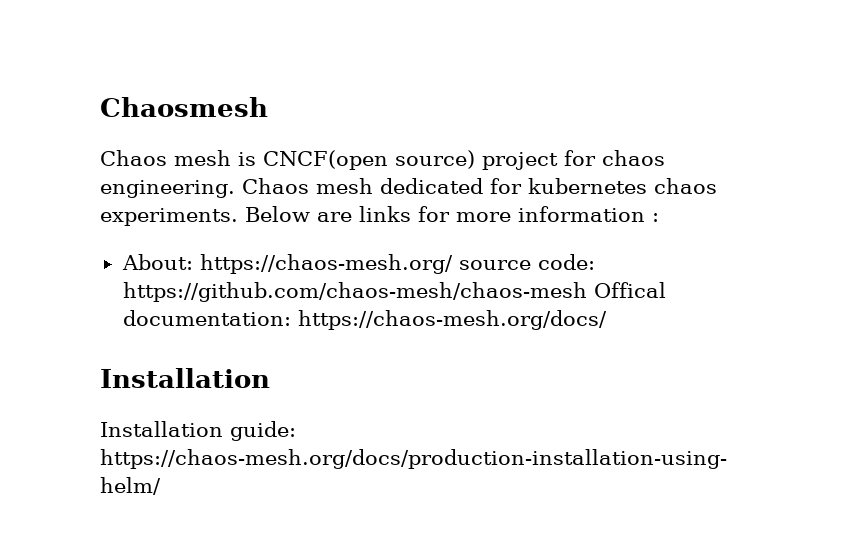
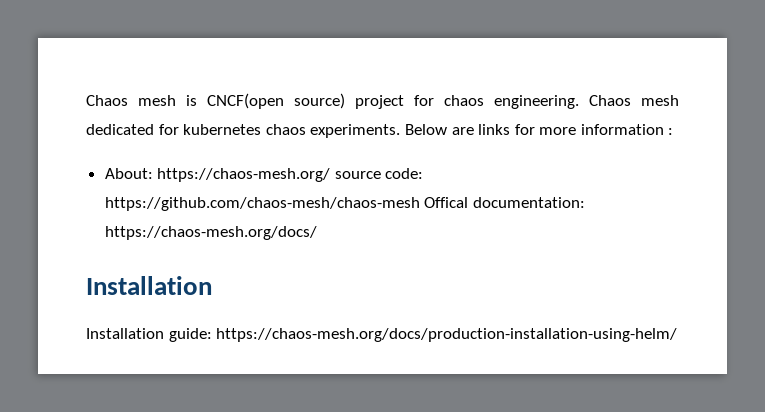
- Chaosmesh

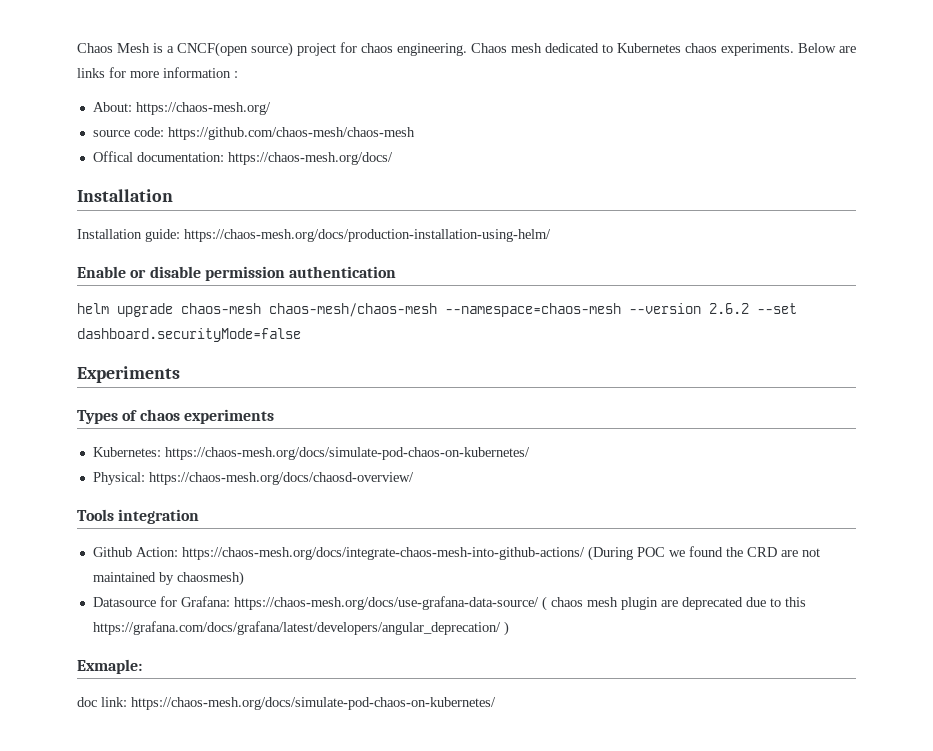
- Chaos mesh is CNCF(open source) project for chaos engineering.
+ Chaos Mesh is a CNCF(open source) project for chaos engineering.
- Chaos mesh dedicated for kubernetes chaos experiments.
+ Chaos mesh dedicated to Kubernetes chaos experiments.
- About: https://chaos-mesh.org/ source code: https://github.com/chaos-mesh/chaos-mesh Offical documentation: https://chaos-mesh.org/docs/
+ About: https://chaos-mesh.org/
+ source code: https://github.com/chaos-mesh/chaos-mesh
+ Offical documentation: https://chaos-mesh.org/docs/
+ Enable or disable permission authentication
+ helm upgrade chaos-mesh chaos-mesh/chaos-mesh --namespace=chaos-mesh --version 2.6.2 --set dashboard.securityMode=false
+ Experiments
+ Types of chaos experiments
+ Kubernetes: https://chaos-mesh.org/docs/simulate-pod-chaos-on-kubernetes/
+ Physical: https://chaos-mesh.org/docs/chaosd-overview/
+ Tools integration
+ Github Action: https://chaos-mesh.org/docs/integrate-chaos-mesh-into-github-actions/ (During POC we found the CRD are not maintained by chaosmesh)
+ Datasource for Grafana: https://chaos-mesh.org/docs/use-grafana-data-source/ ( chaos mesh plugin are deprecated due to this https://grafana.com/docs/grafana/latest/developers/angular_deprecation/ )
+ Exmaple:
+ doc link: https://chaos-mesh.org/docs/simulate-pod-chaos-on-kubernetes/

